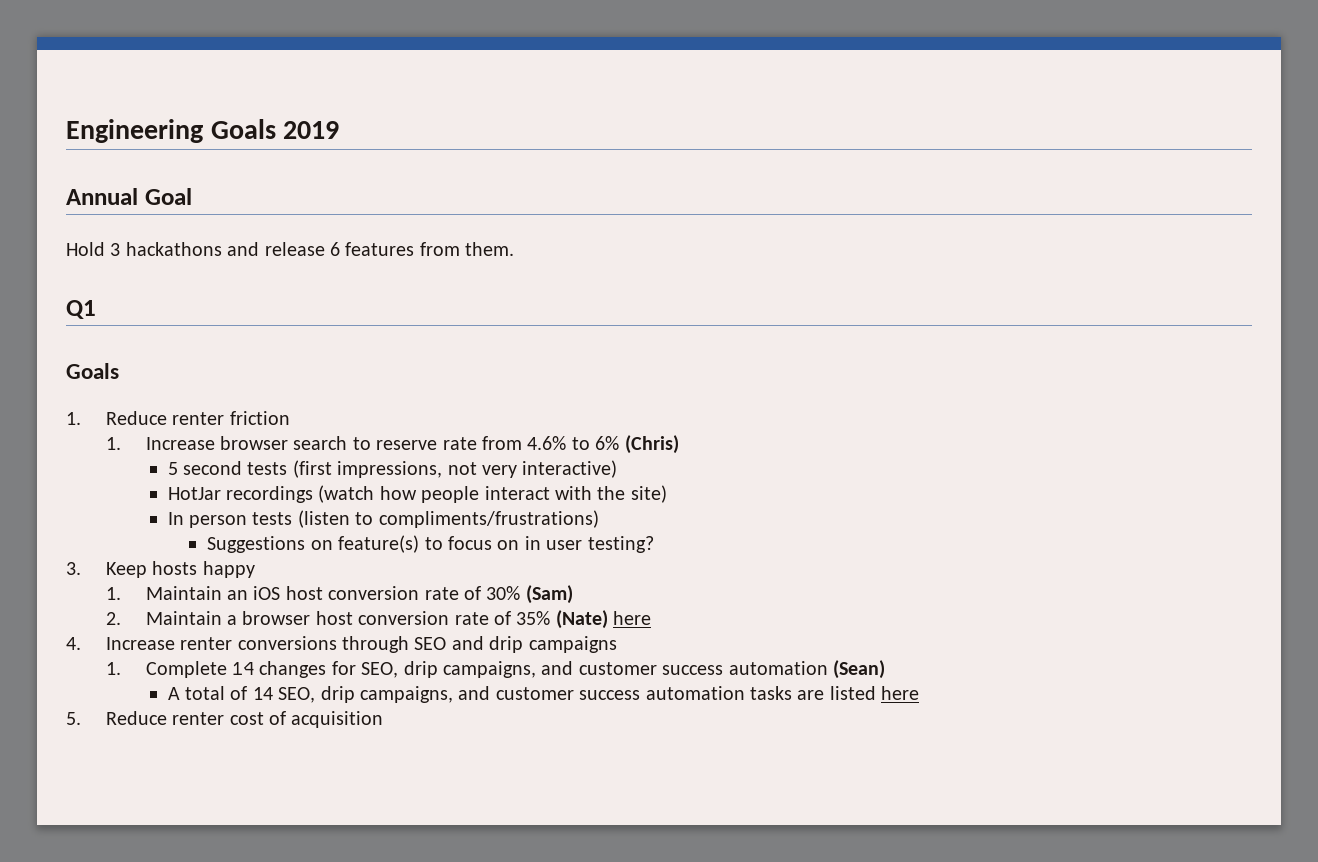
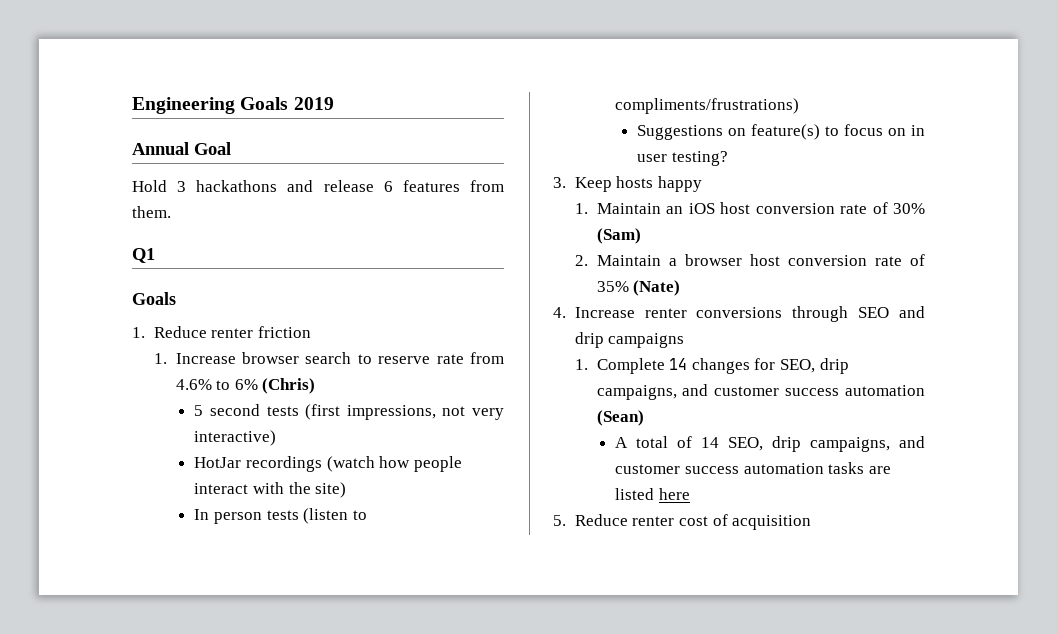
- 2. Maintain a browser host conversion rate of 35% (Nate) here
+ 2. Maintain a browser host conversion rate of 35% (Nate)

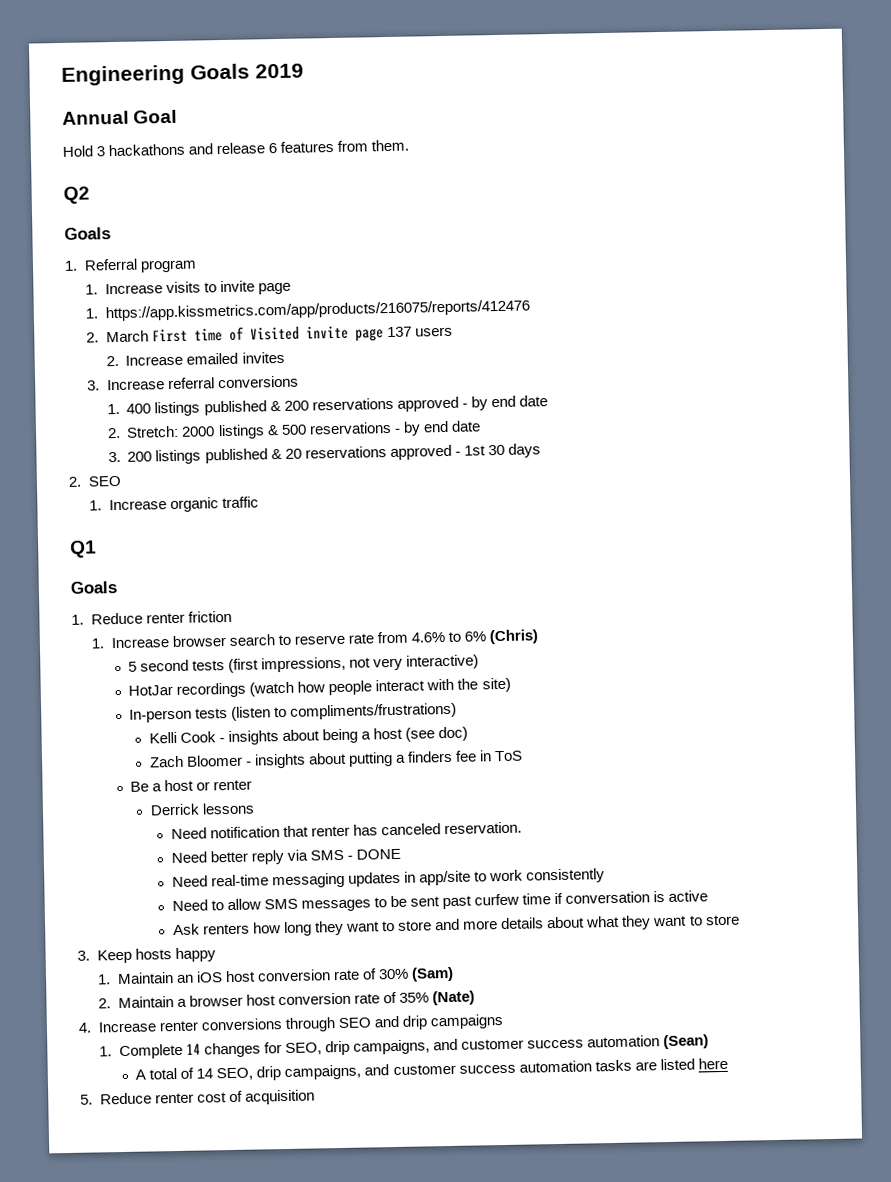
+ Q2
+ Goals
+ 1. Referral program
+ 1. Increase visits to invite page
+ 1. https://app.kissmetrics.com/app/products/216075/reports/412476
+ 2. March First time of Visited invite page 137 users
+ 2. Increase emailed invites
+ 3. Increase referral conversions
+ 1. 400 listings published & 200 reservations approved - by end date
+ 2. Stretch: 2000 listings & 500 reservations - by end date
+ 3. 200 listings published & 20 reservations approved - 1st 30 days
+ 2. SEO
+ 1. Increase organic traffic
- In person tests (listen to compliments/frustrations)
+ In-person tests (listen to compliments/frustrations)
- Suggestions on feature(s) to focus on in user testing?
+ Kelli Cook - insights about being a host (see doc)
+ Zach Bloomer - insights about putting a finders fee in ToS
+ Be a host or renter
+ Derrick lessons
+ Need notification that renter has canceled reservation.
+ Need better reply via SMS - DONE
+ Need real-time messaging updates in app/site to work consistently
+ Need to allow SMS messages to be sent past curfew time if conversation is active
+ Ask renters how long they want to store and more details about what they want to store

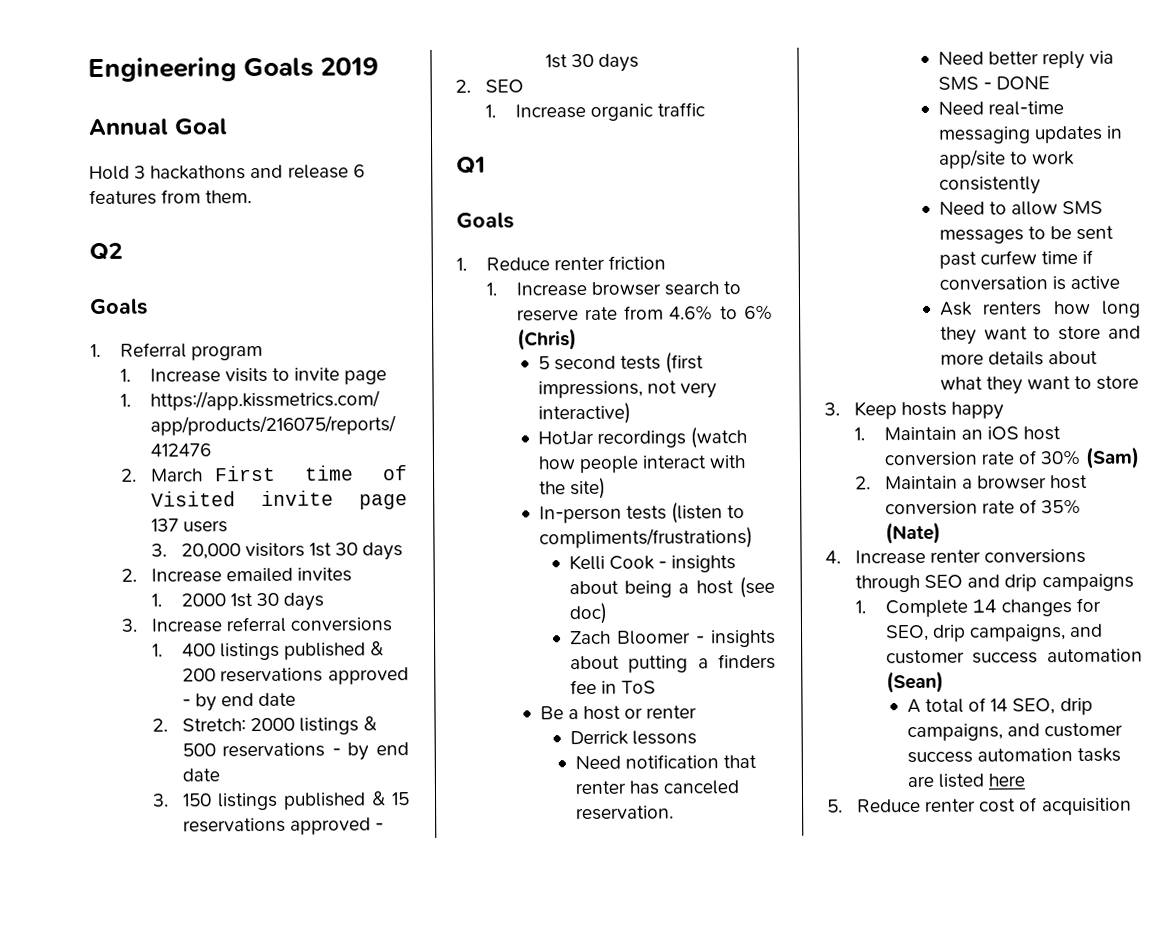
+ 3. 20,000 visitors 1st 30 days
  2. Increase emailed invites
+ 1. 2000 1st 30 days
- 3. 200 listings published & 20 reservations approved - 1st 30 days
+ 3. 150 listings published & 15 reservations approved - 1st 30 days

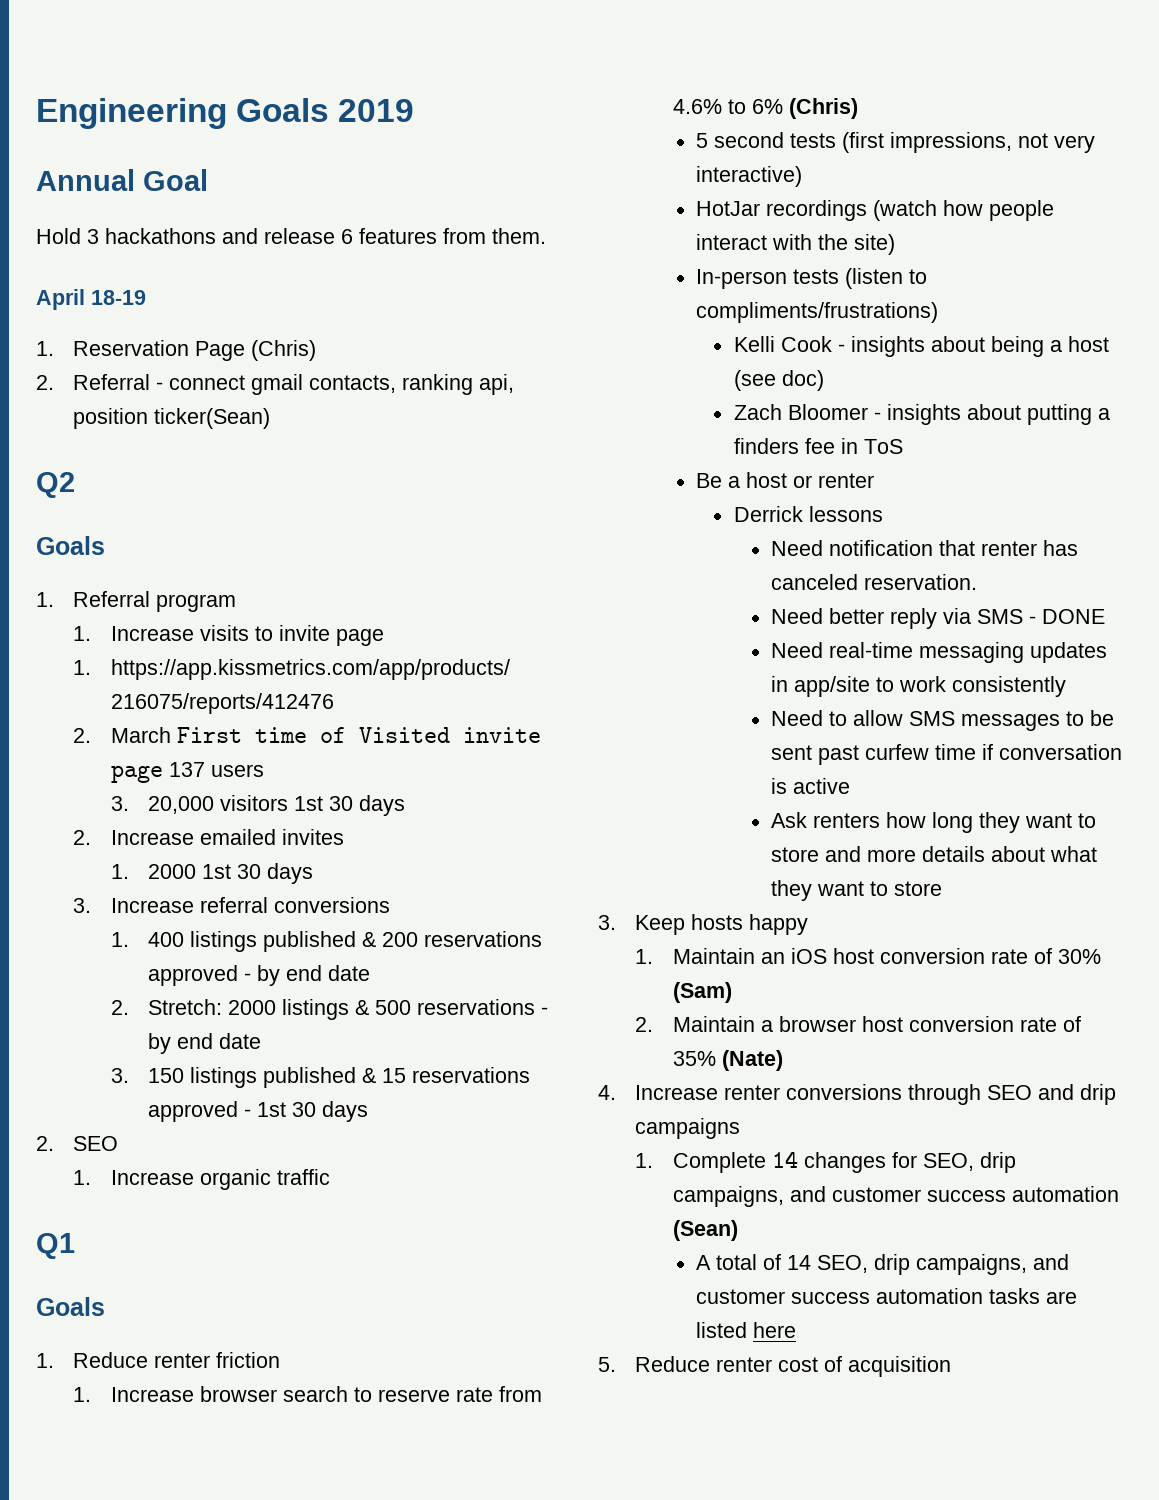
+ April 18-19
+ 1. Reservation Page (Chris)
+ 2. Referral - connect gmail contacts, ranking api, position ticker(Sean)

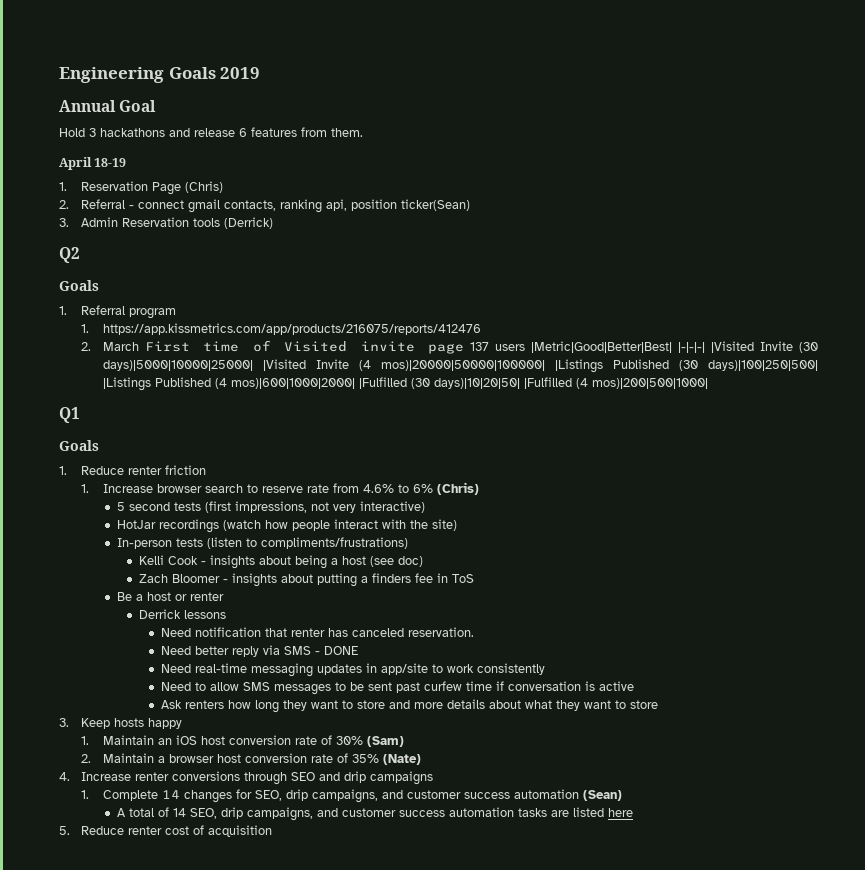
+ 3. Admin Reservation tools (Derrick)
- 1. Increase visits to invite page
- 2. March First time of Visited invite page 137 users
- 3. 20,000 visitors 1st 30 days
- 2. Increase emailed invites
- 1. 2000 1st 30 days
- 3. Increase referral conversions
- 1. 400 listings published & 200 reservations approved - by end date
- 2. Stretch: 2000 listings & 500 reservations - by end date
- 3. 150 listings published & 15 reservations approved - 1st 30 days
- 2. SEO
- 1. Increase organic traffic
+ 2. March First time of Visited invite page 137 users |Metric|Good|Better|Best| |-|-|-| |Visited Invite (30 days)|5000|10000|25000| |Visited Invite (4 mos)|20000|50000|100000| |Listings Published (30 days)|100|250|500| |Listings Published (4 mos)|600|1000|2000| |Fulfilled (30 days)|10|20|50| |Fulfilled (4 mos)|200|500|1000|

